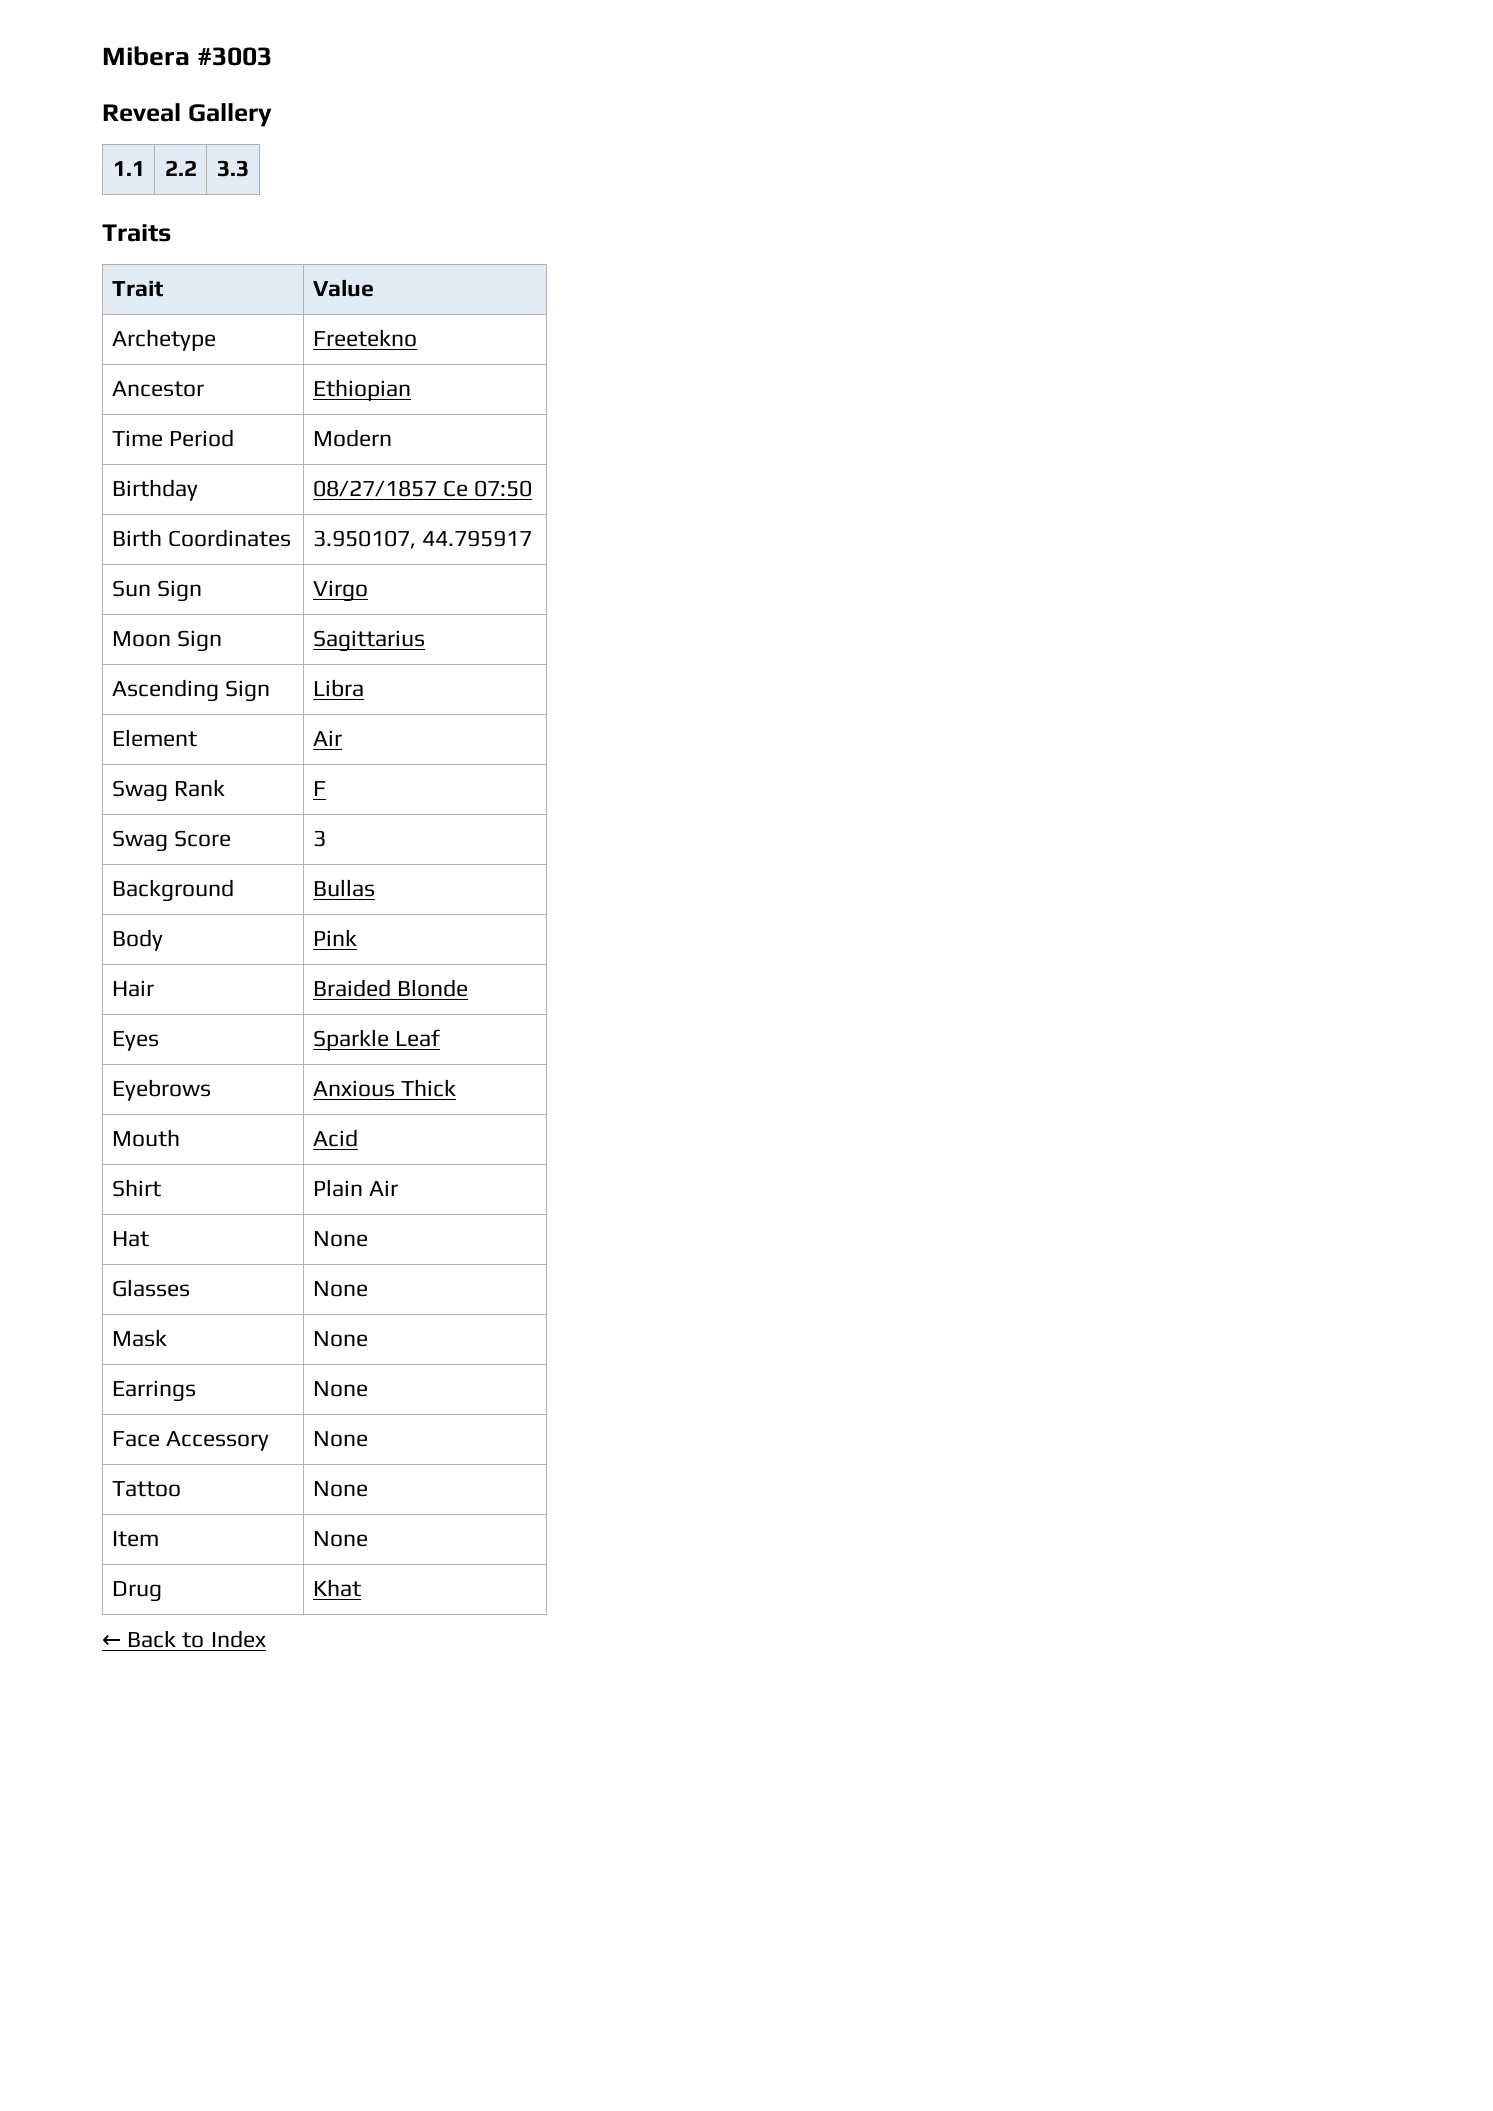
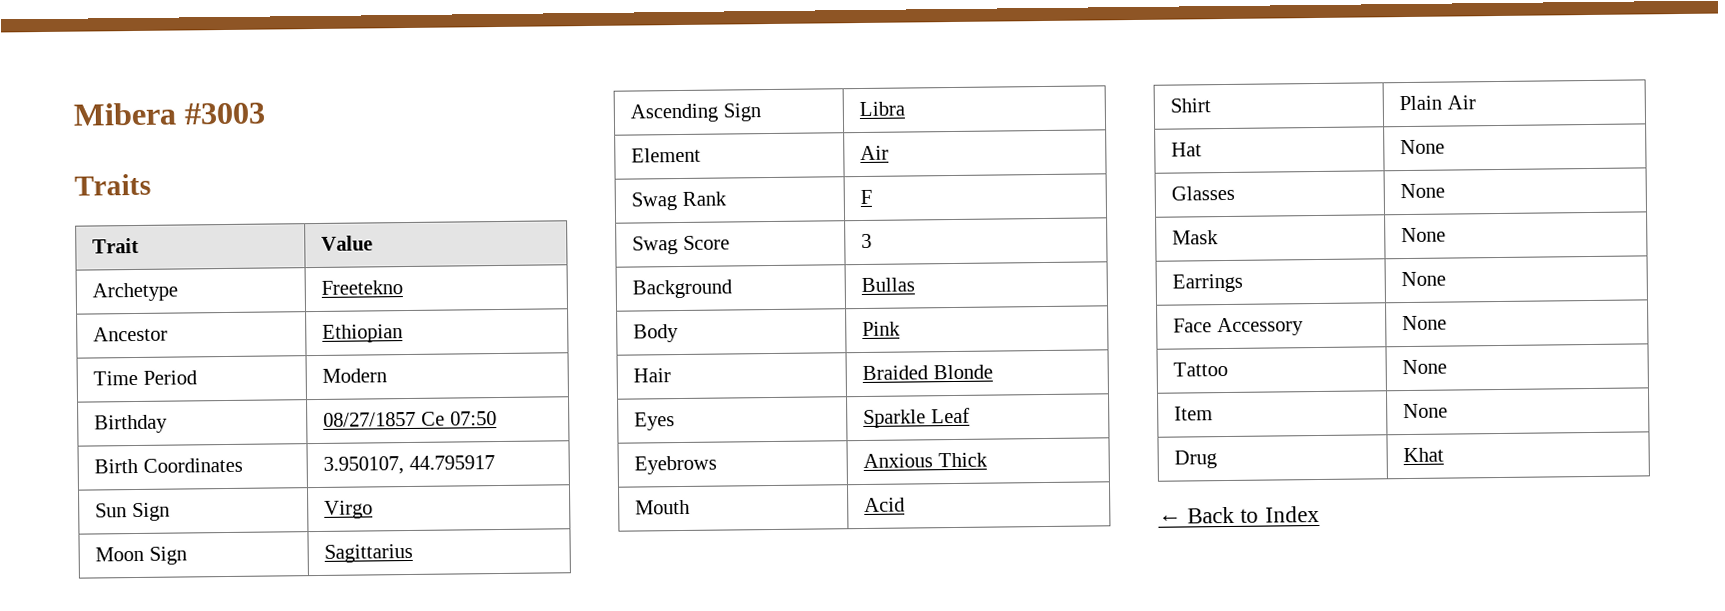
- Reveal Gallery
- 1.1 | 2.2 | 3.3

